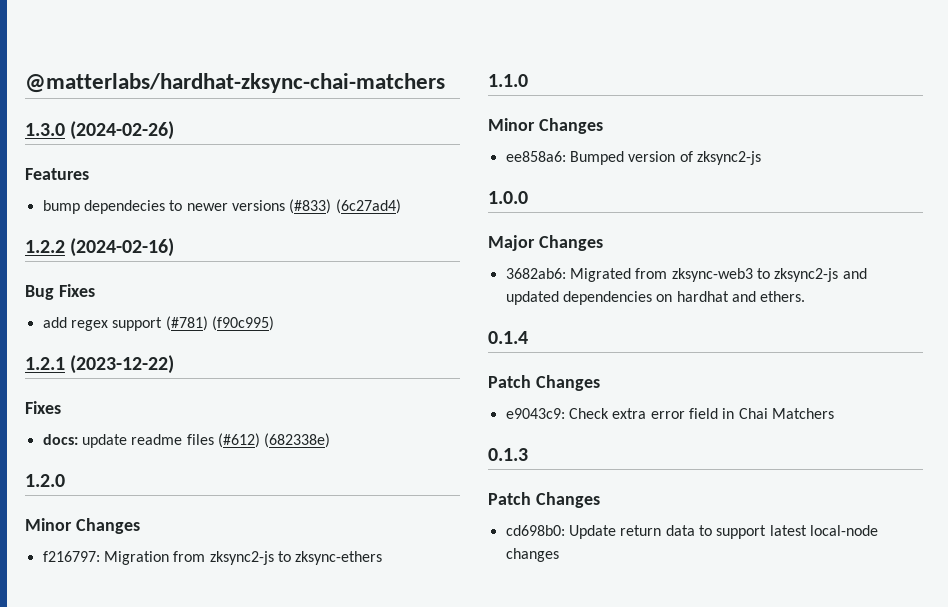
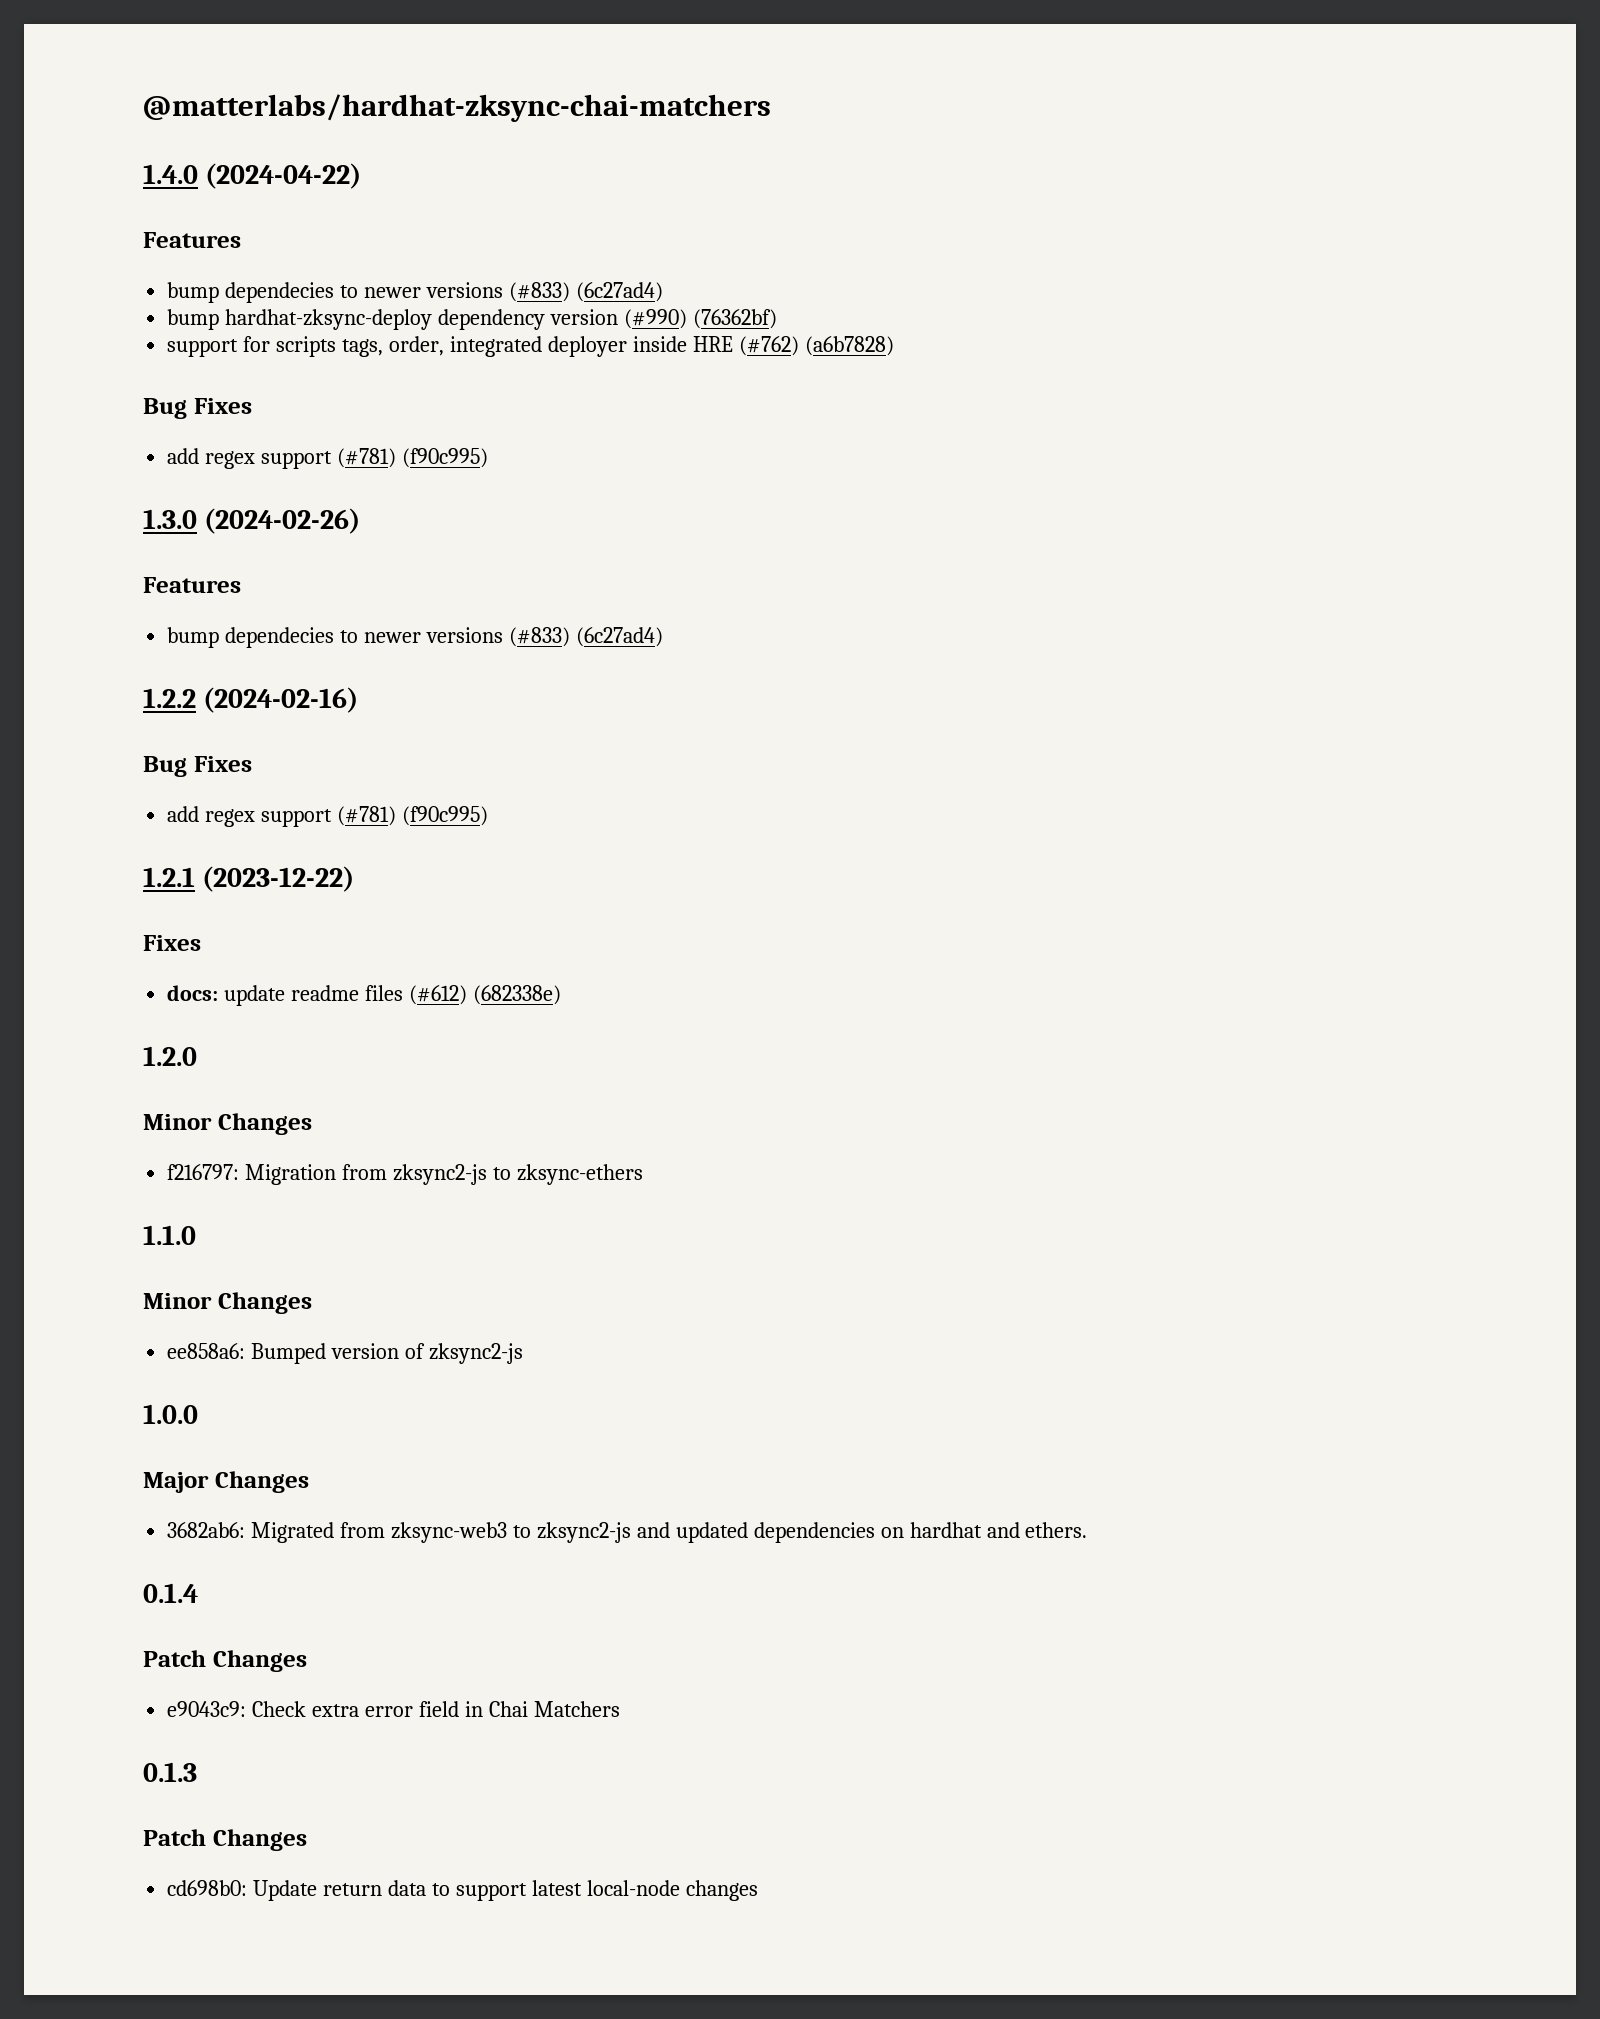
+ 1.4.0 (2024-04-22)
+ Features
+ bump dependecies to newer versions (#833) (6c27ad4)
+ bump hardhat-zksync-deploy dependency version (#990) (76362bf)
+ support for scripts tags, order, integrated deployer inside HRE (#762) (a6b7828)
+ Bug Fixes
+ add regex support (#781) (f90c995)

